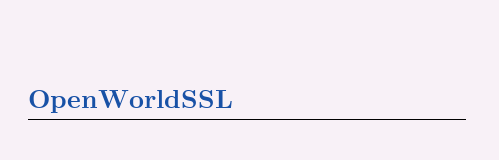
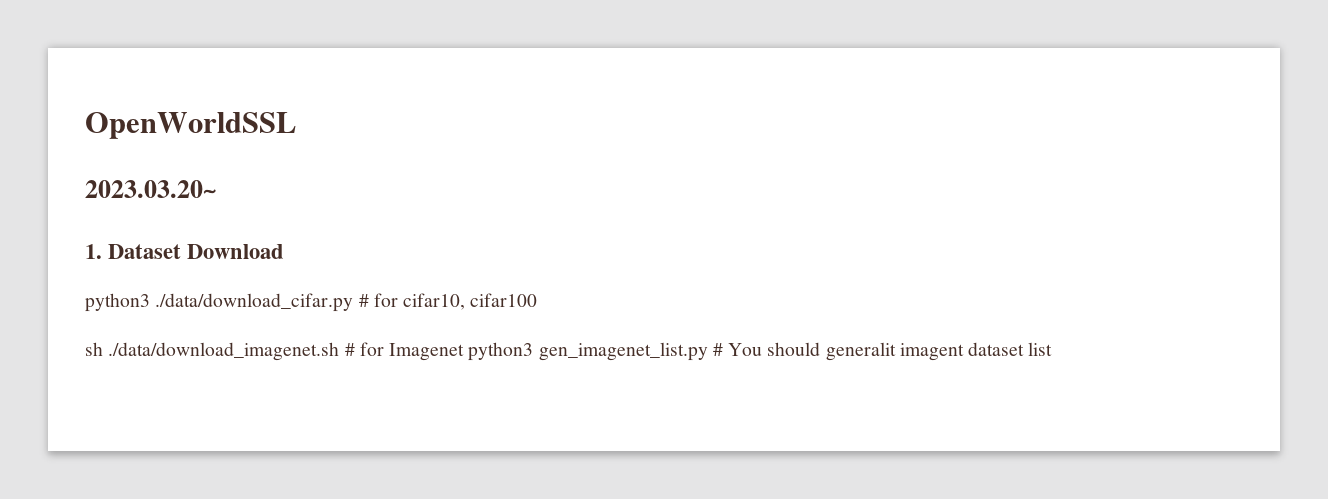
+ 2023.03.20~
+ 1. Dataset Download
+ python3 ./data/download_cifar.py # for cifar10, cifar100
+ sh ./data/download_imagenet.sh # for Imagenet python3 gen_imagenet_list.py # You should generalit imagent dataset list

